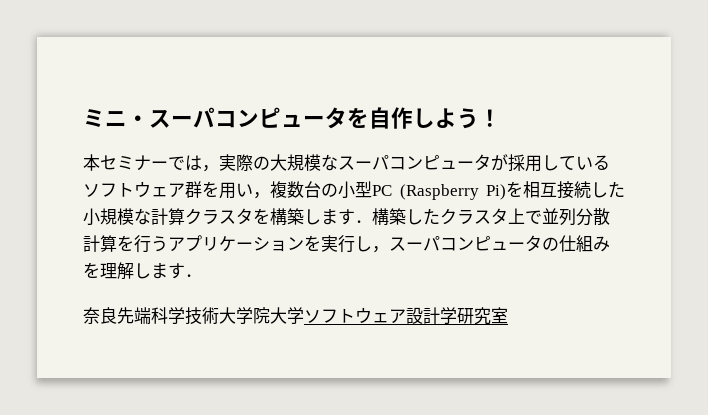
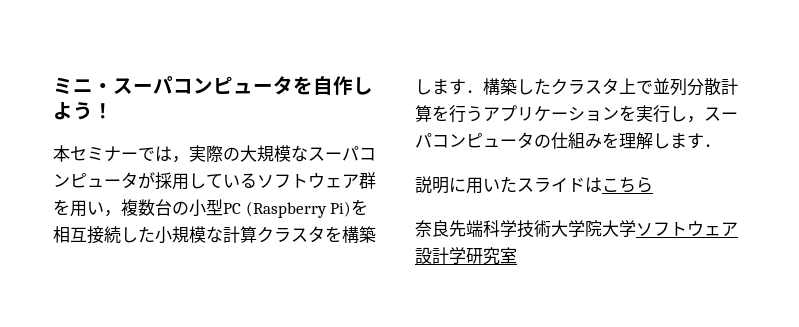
+ 説明に用いたスライドはこちら

